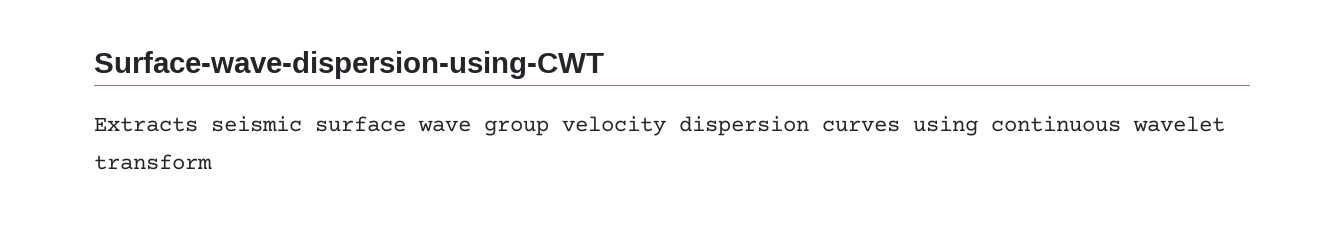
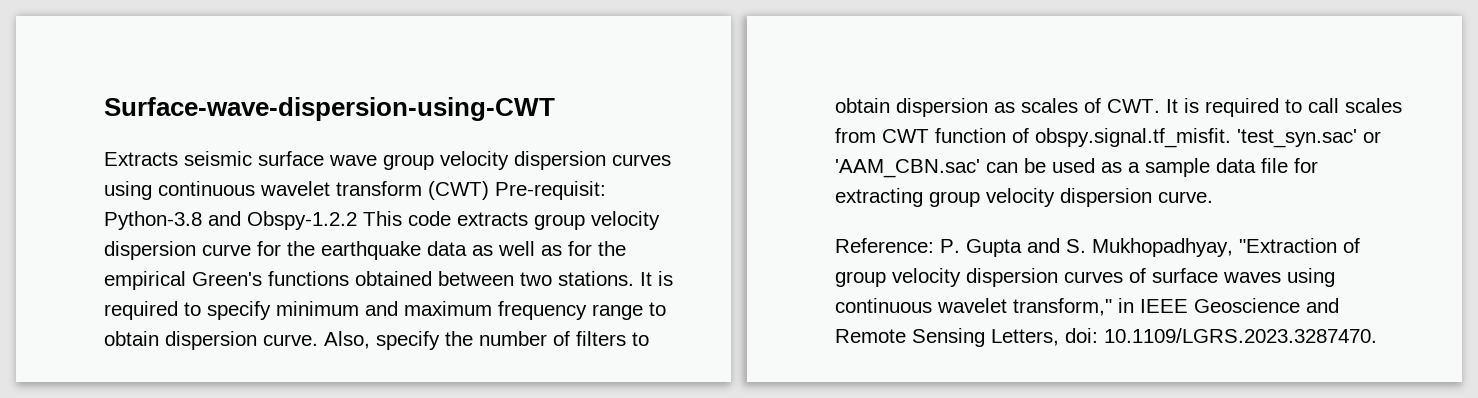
- Extracts seismic surface wave group velocity dispersion curves using continuous wavelet transform
+ Extracts seismic surface wave group velocity dispersion curves using continuous wavelet transform (CWT) Pre-requisit: Python-3.8 and Obspy-1.2.2 This code extracts group velocity dispersion curve for the earthquake data as well as for the empirical Green's functions obtained between two stations. It is required to specify minimum and maximum frequency range to obtain dispersion curve. Also, specify the number of filters to obtain dispersion as scales of CWT. It is required to call scales from CWT function of obspy.signal.tf_misfit. 'test_syn.sac' or 'AAM_CBN.sac' can be used as a sample data file for extracting group velocity dispersion curve.
+ Reference: P. Gupta and S. Mukhopadhyay, "Extraction of group velocity dispersion curves of surface waves using continuous wavelet transform," in IEEE Geoscience and Remote Sensing Letters, doi: 10.1109/LGRS.2023.3287470.

